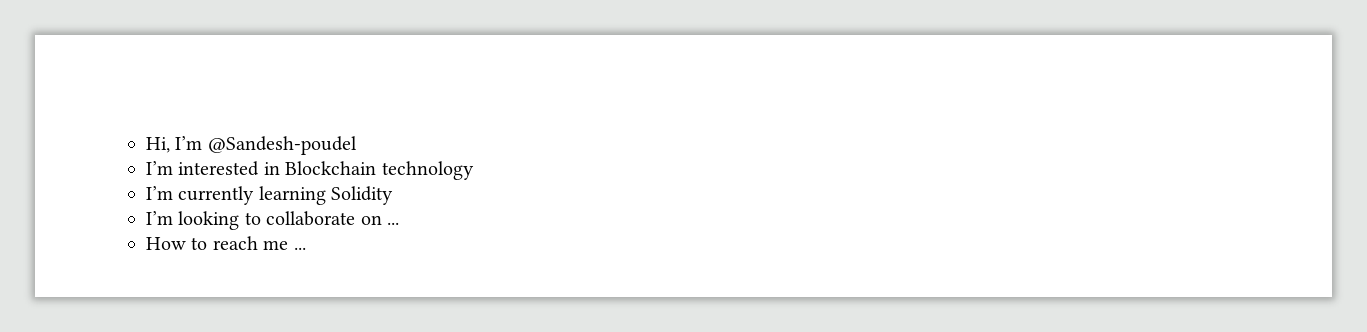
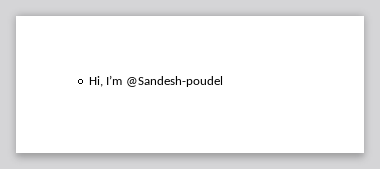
- I’m interested in Blockchain technology
- I’m currently learning Solidity
- I’m looking to collaborate on ...
- How to reach me ...

